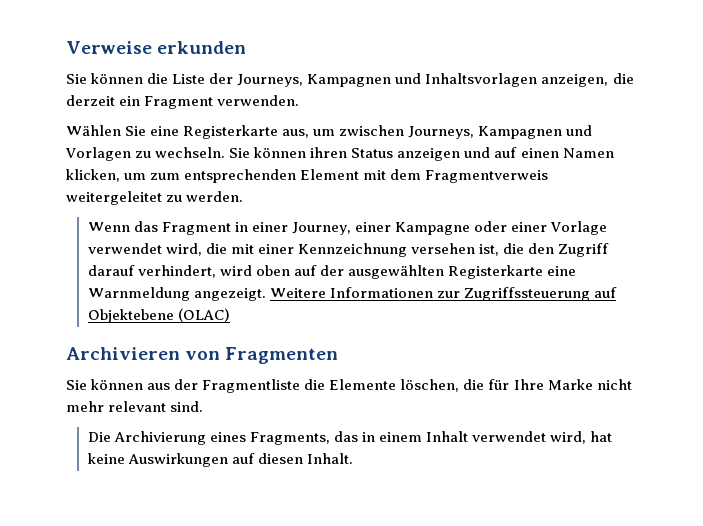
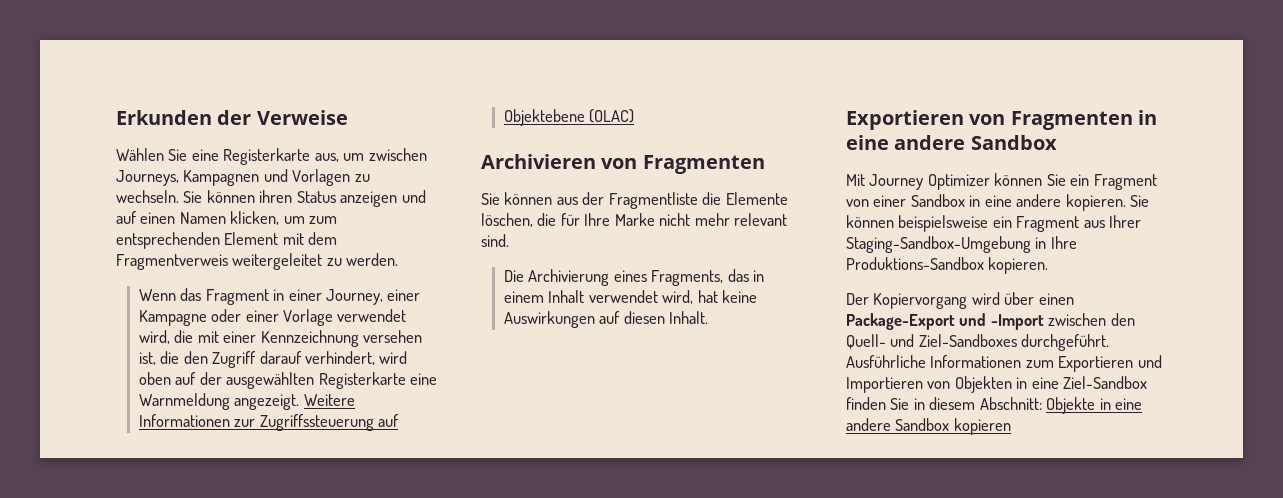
- Verweise erkunden
- Sie können die Liste der Journeys, Kampagnen und Inhaltsvorlagen anzeigen, die derzeit ein Fragment verwenden.
+ Erkunden der Verweise
+ Exportieren von Fragmenten in eine andere Sandbox
+ Mit Journey Optimizer können Sie ein Fragment von einer Sandbox in eine andere kopieren. Sie können beispielsweise ein Fragment aus Ihrer Staging-Sandbox-Umgebung in Ihre Produktions-Sandbox kopieren.
+ Der Kopiervorgang wird über einen Package-Export und -Import zwischen den Quell- und Ziel-Sandboxes durchgeführt. Ausführliche Informationen zum Exportieren und Importieren von Objekten in eine Ziel-Sandbox finden Sie in diesem Abschnitt: Objekte in eine andere Sandbox kopieren

